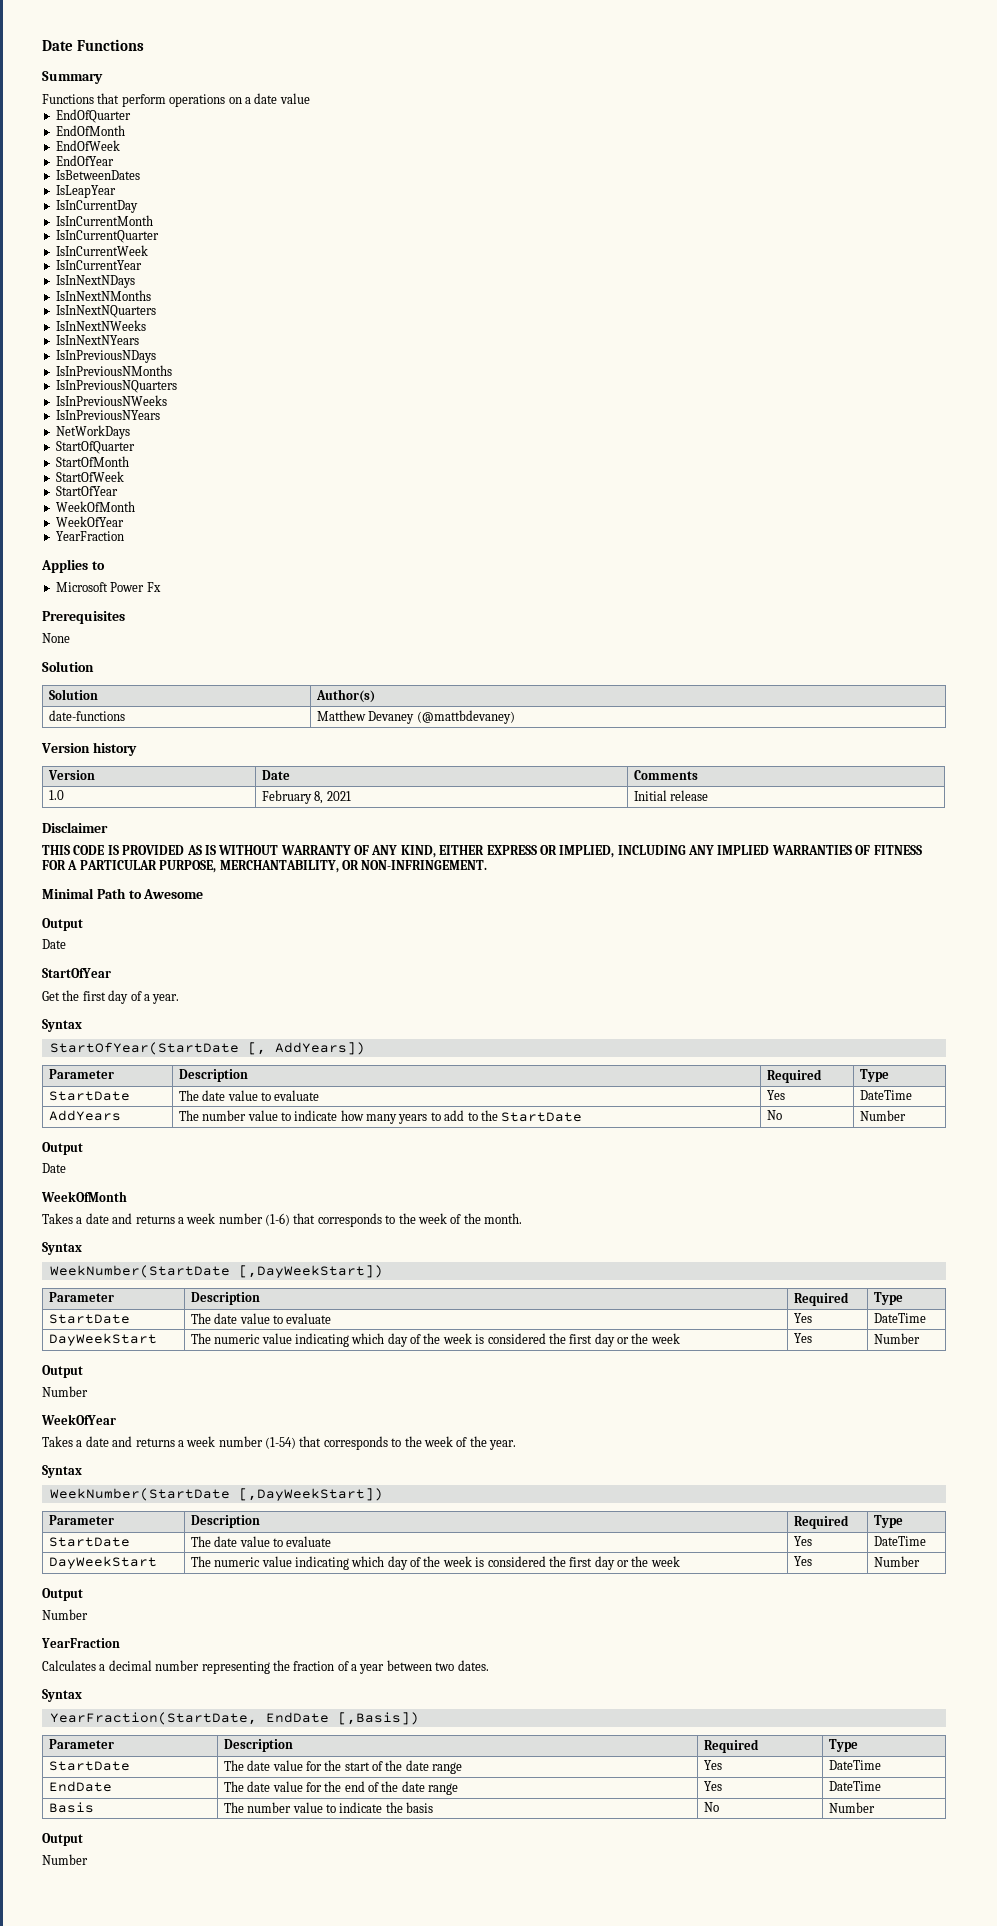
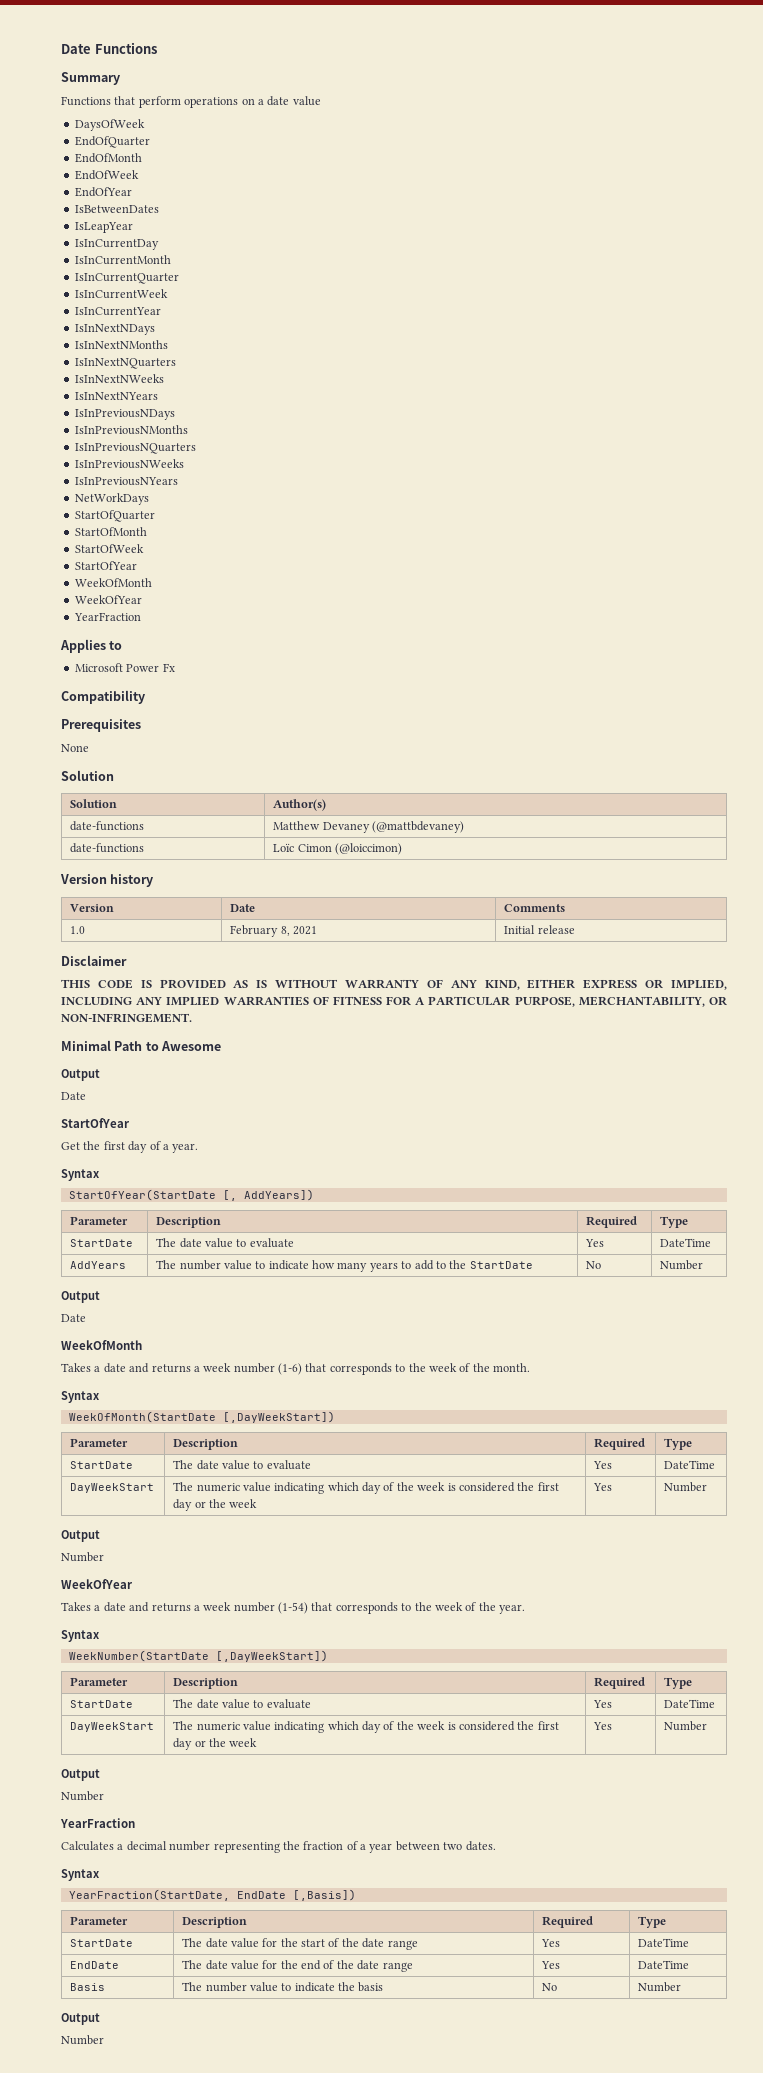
+ DaysOfWeek
+ Compatibility
+ date-functions | Loïc Cimon (@loiccimon)
  Takes a date and returns a week number (1-6) that corresponds to the week of the month.
  Syntax
- WeekNumber(StartDate [,DayWeekStart])
+ WeekOfMonth(StartDate [,DayWeekStart])

